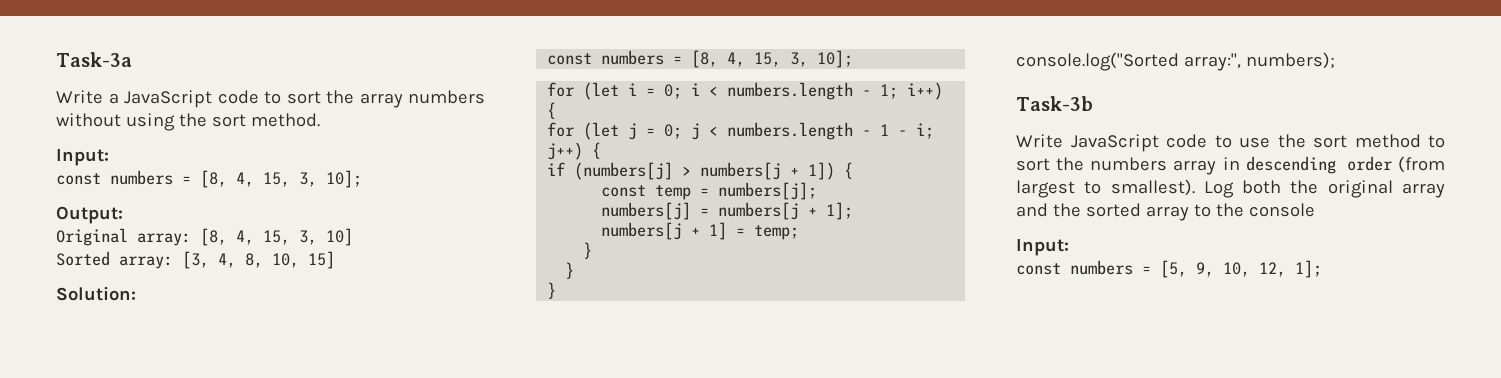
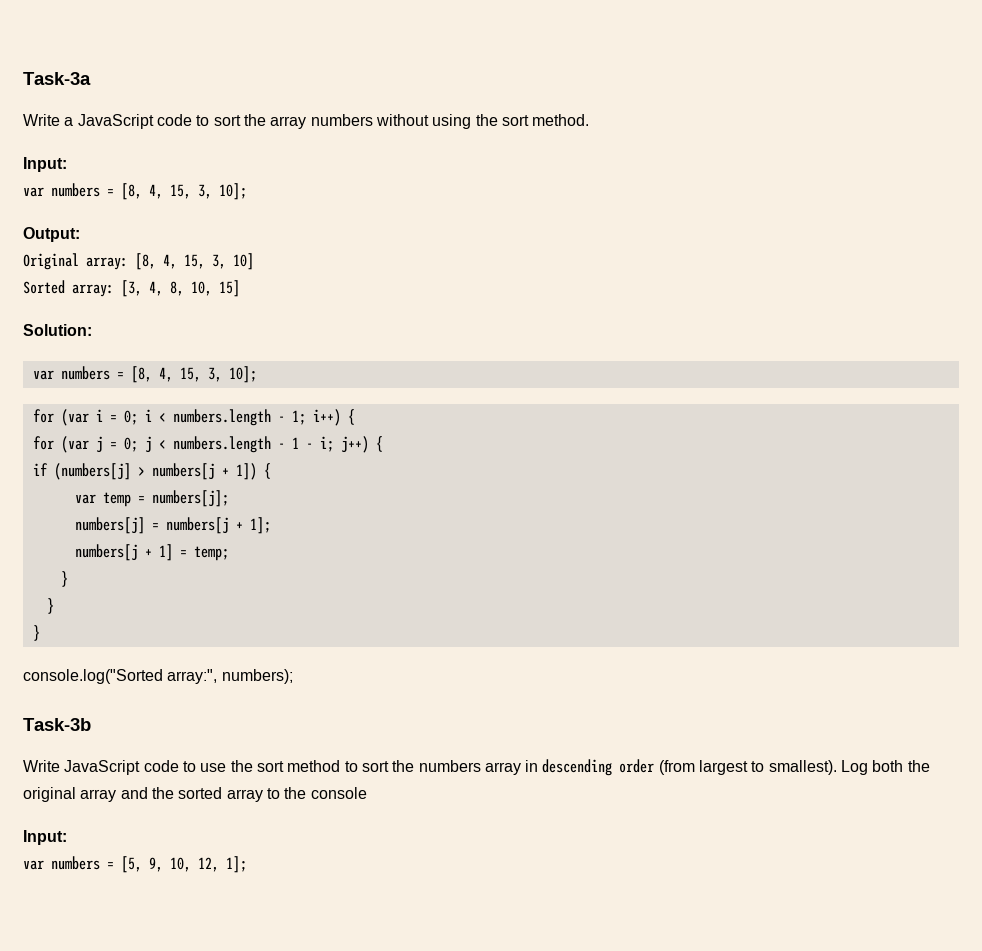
  Write a JavaScript code to sort the array numbers without using the sort method.
  Input:
- const numbers = [8, 4, 15, 3, 10];
+ var numbers = [8, 4, 15, 3, 10];
  Solution:
- const numbers = [8, 4, 15, 3, 10];
+ var numbers = [8, 4, 15, 3, 10];
- for (let i = 0; i < numbers.length - 1; i++) {
+ for (var i = 0; i < numbers.length - 1; i++) {
- for (let j = 0; j < numbers.length - 1 - i; j++) {
+ for (var j = 0; j < numbers.length - 1 - i; j++) {
- const temp = numbers[j];
+ var temp = numbers[j];
- const numbers = [5, 9, 10, 12, 1];
+ var numbers = [5, 9, 10, 12, 1];

